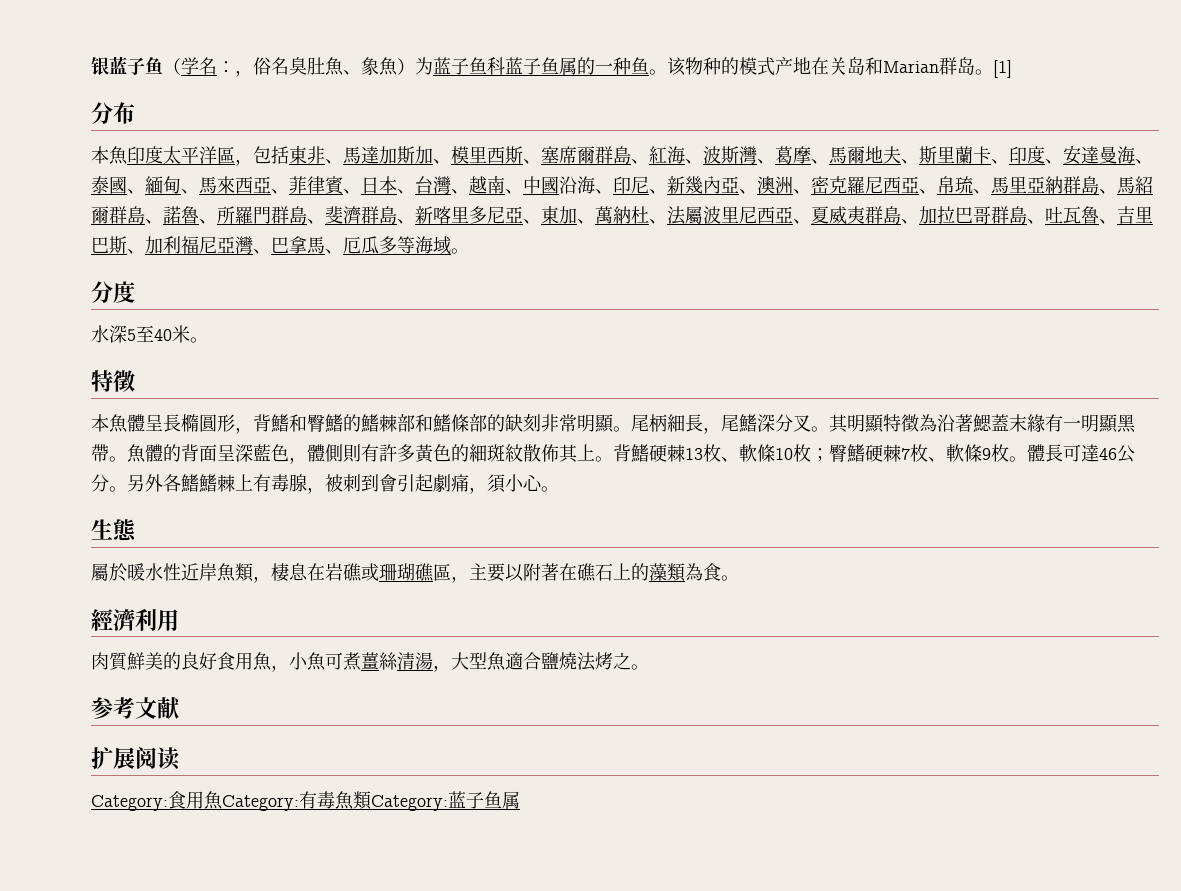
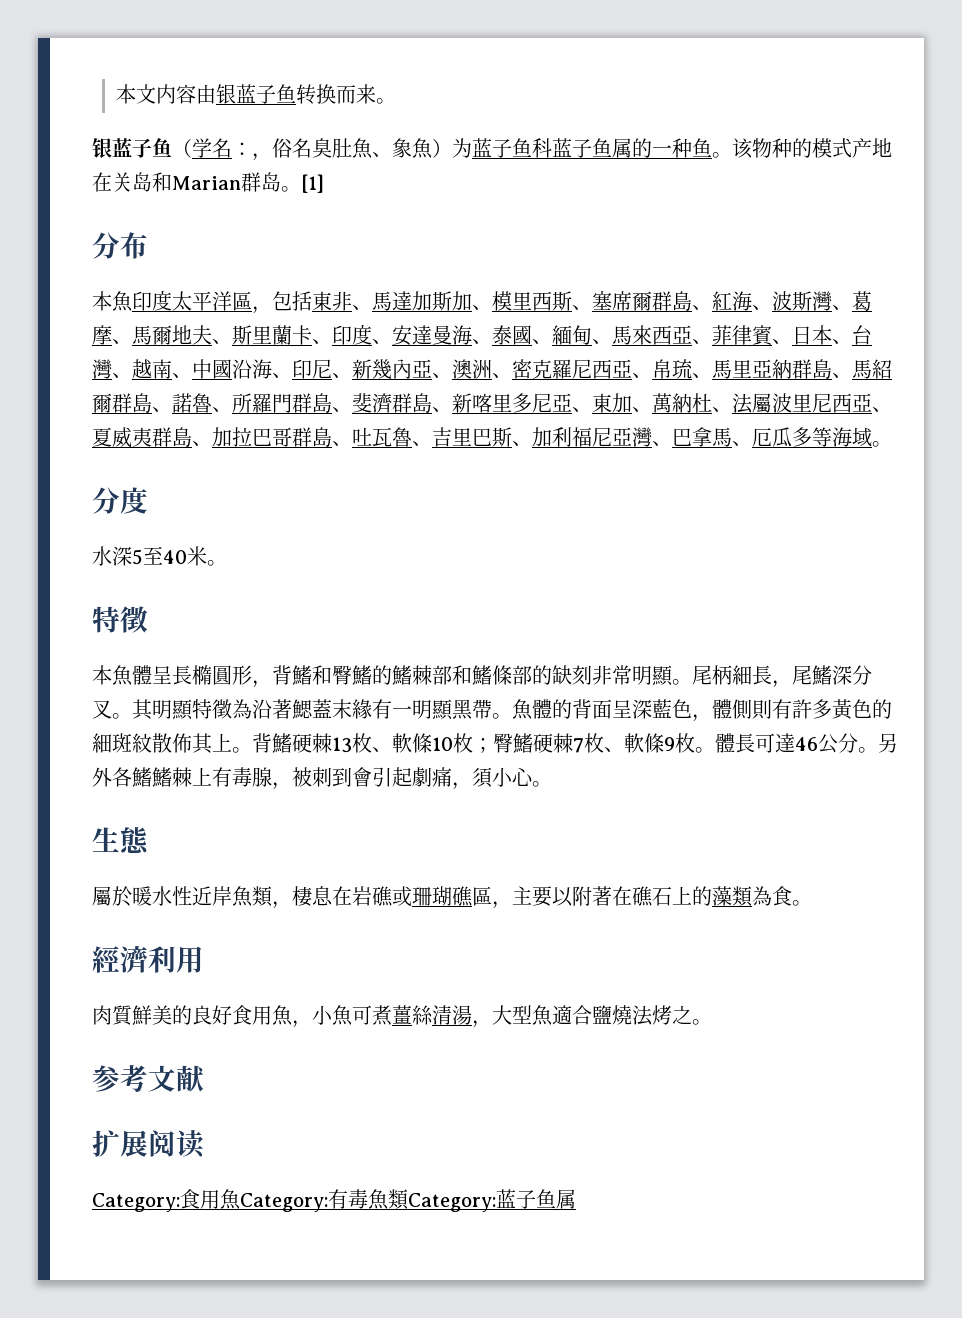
+ 本文内容由银蓝子鱼转换而来。

